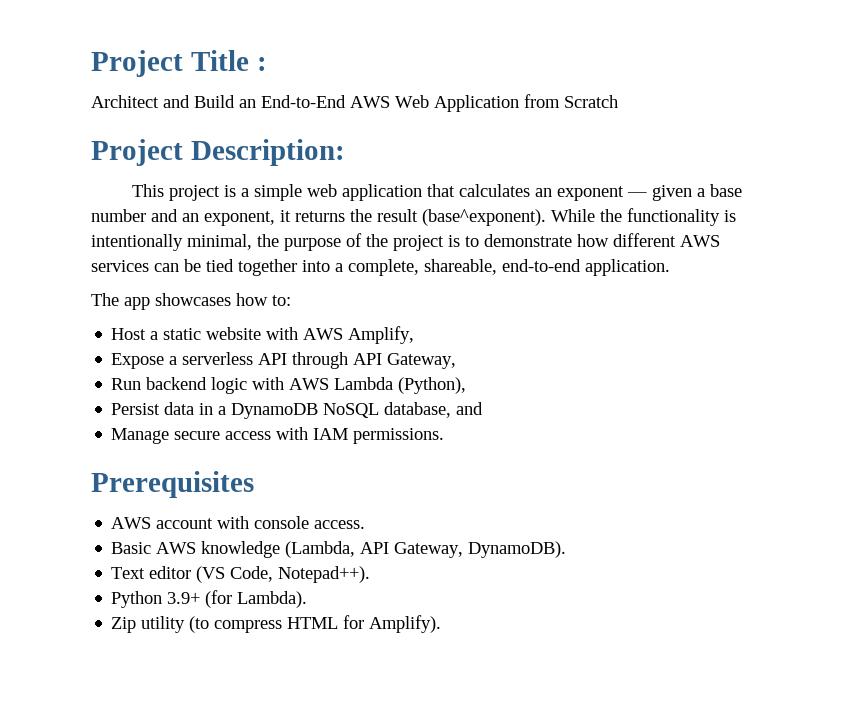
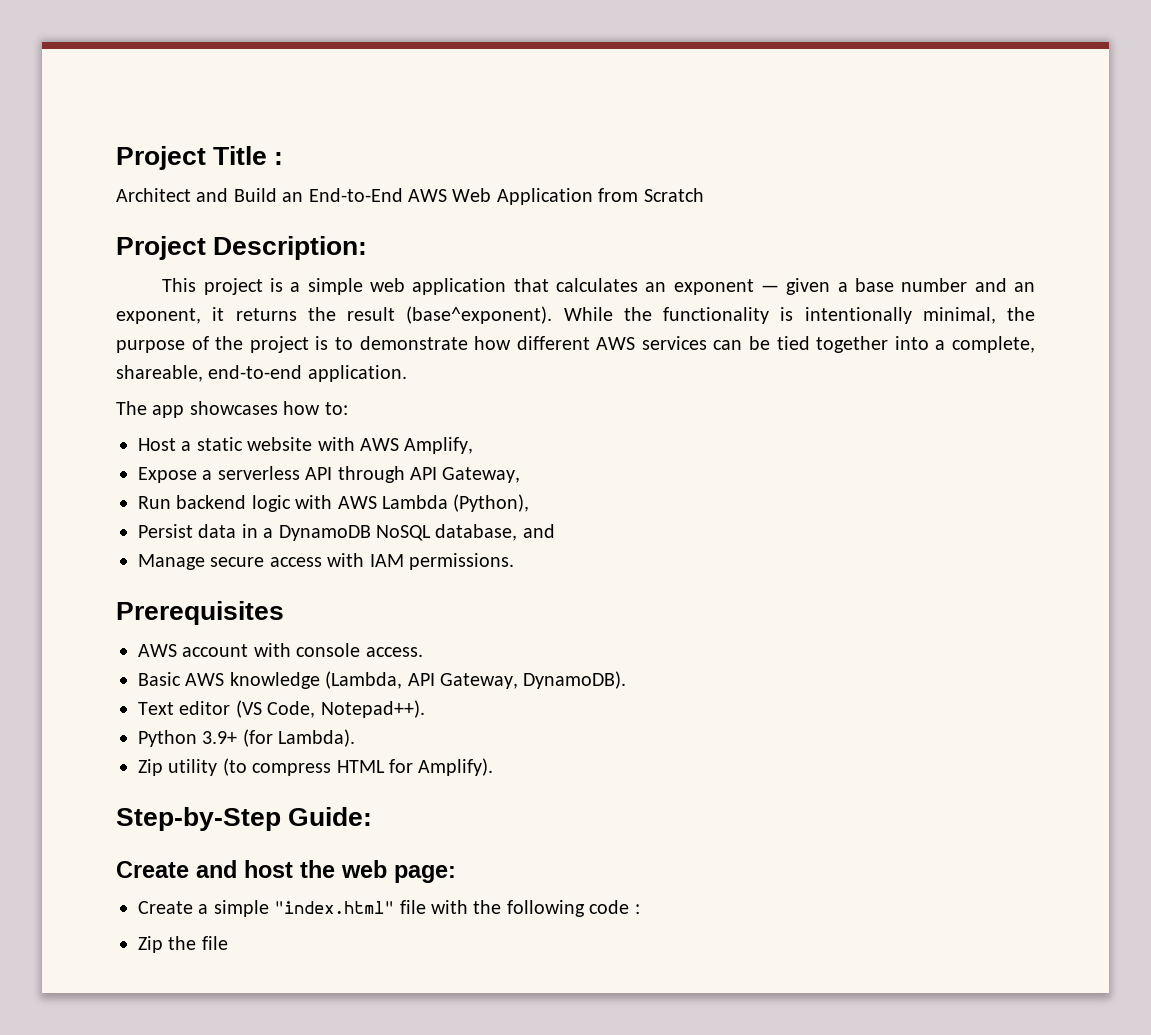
+ Step-by-Step Guide:
+ Create and host the web page:
+ Create a simple "index.html" file with the following code :
+ Zip the file

